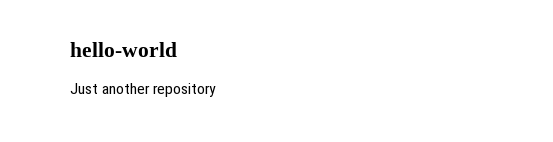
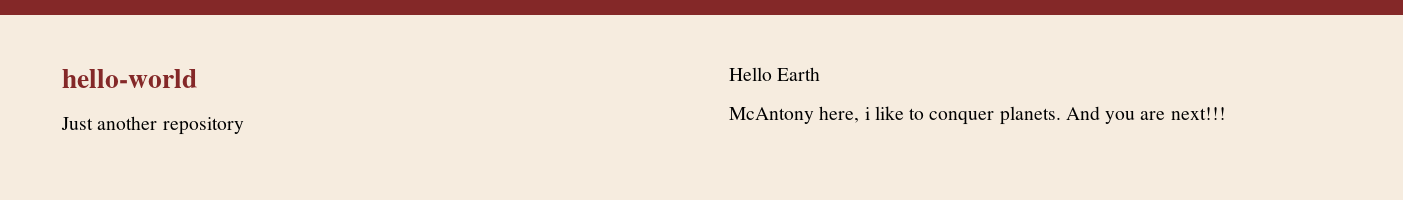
+ Hello Earth
+ McAntony here, i like to conquer planets. And you are next!!!

